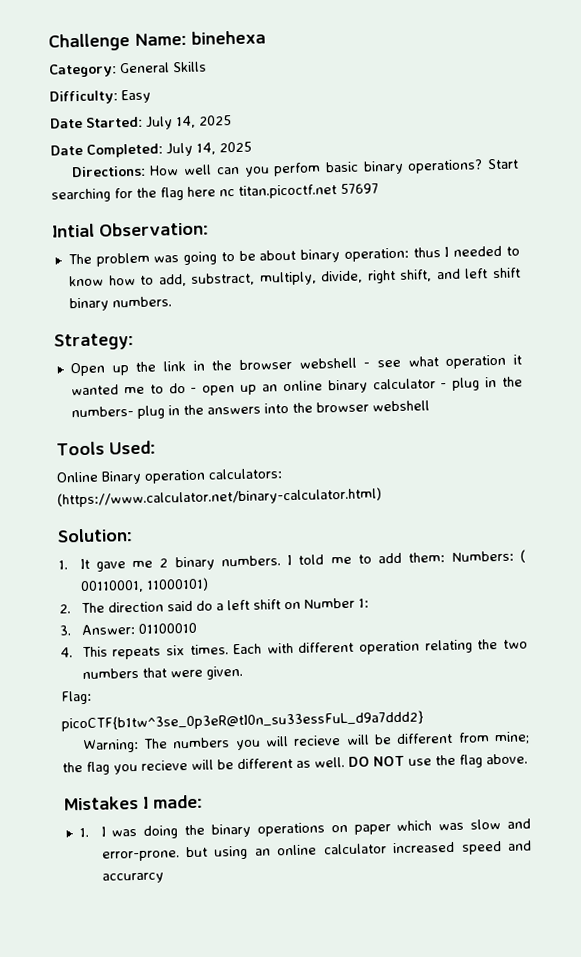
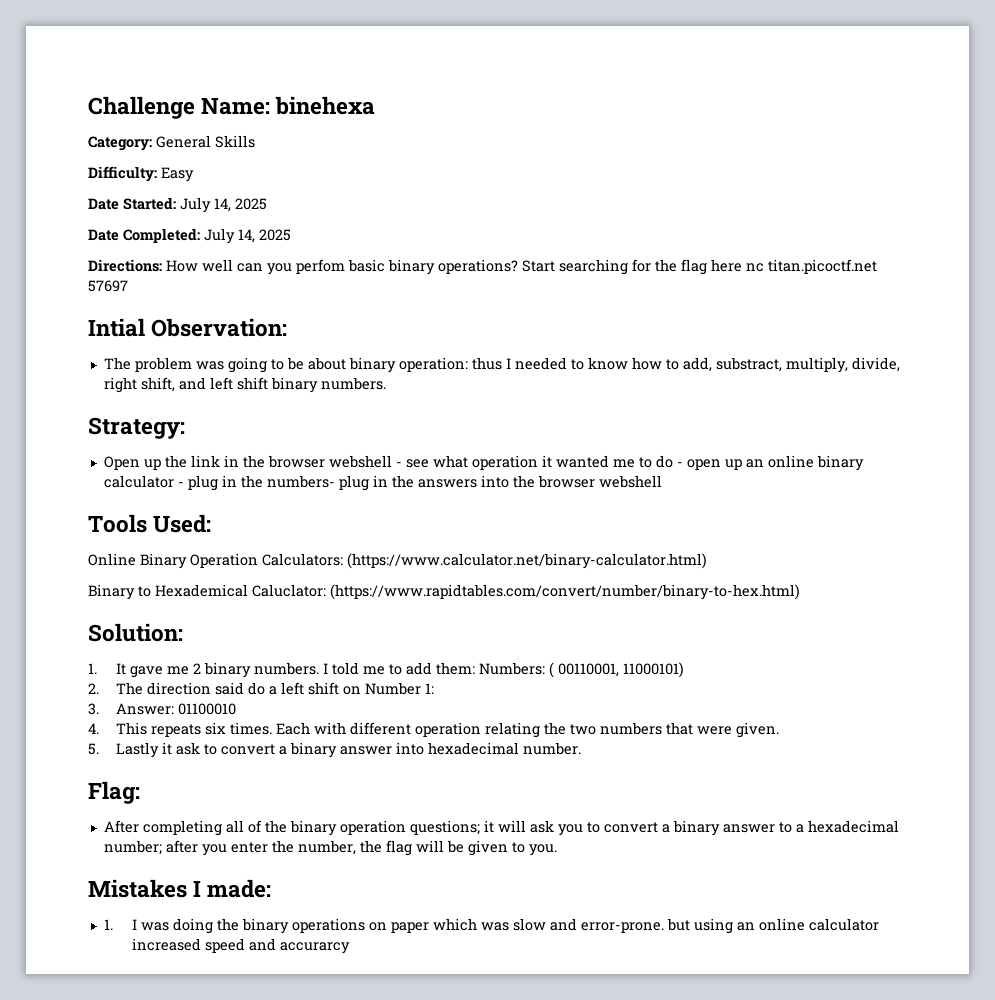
- Online Binary operation calculators: (https://www.calculator.net/binary-calculator.html)
+ Online Binary Operation Calculators: (https://www.calculator.net/binary-calculator.html)
+ Binary to Hexademical Caluclator: (https://www.rapidtables.com/convert/number/binary-to-hex.html)
+ 5. Lastly it ask to convert a binary answer into hexadecimal number.
  Flag:
- picoCTF{b1tw^3se_0p3eR@tI0n_su33essFuL_d9a7ddd2}
- Warning: The numbers you will recieve will be different from mine; the flag you recieve will be different as well. DO NOT use the flag above.
+ After completing all of the binary operation questions; it will ask you to convert a binary answer to a hexadecimal number; after you enter the number, the flag will be given to you.

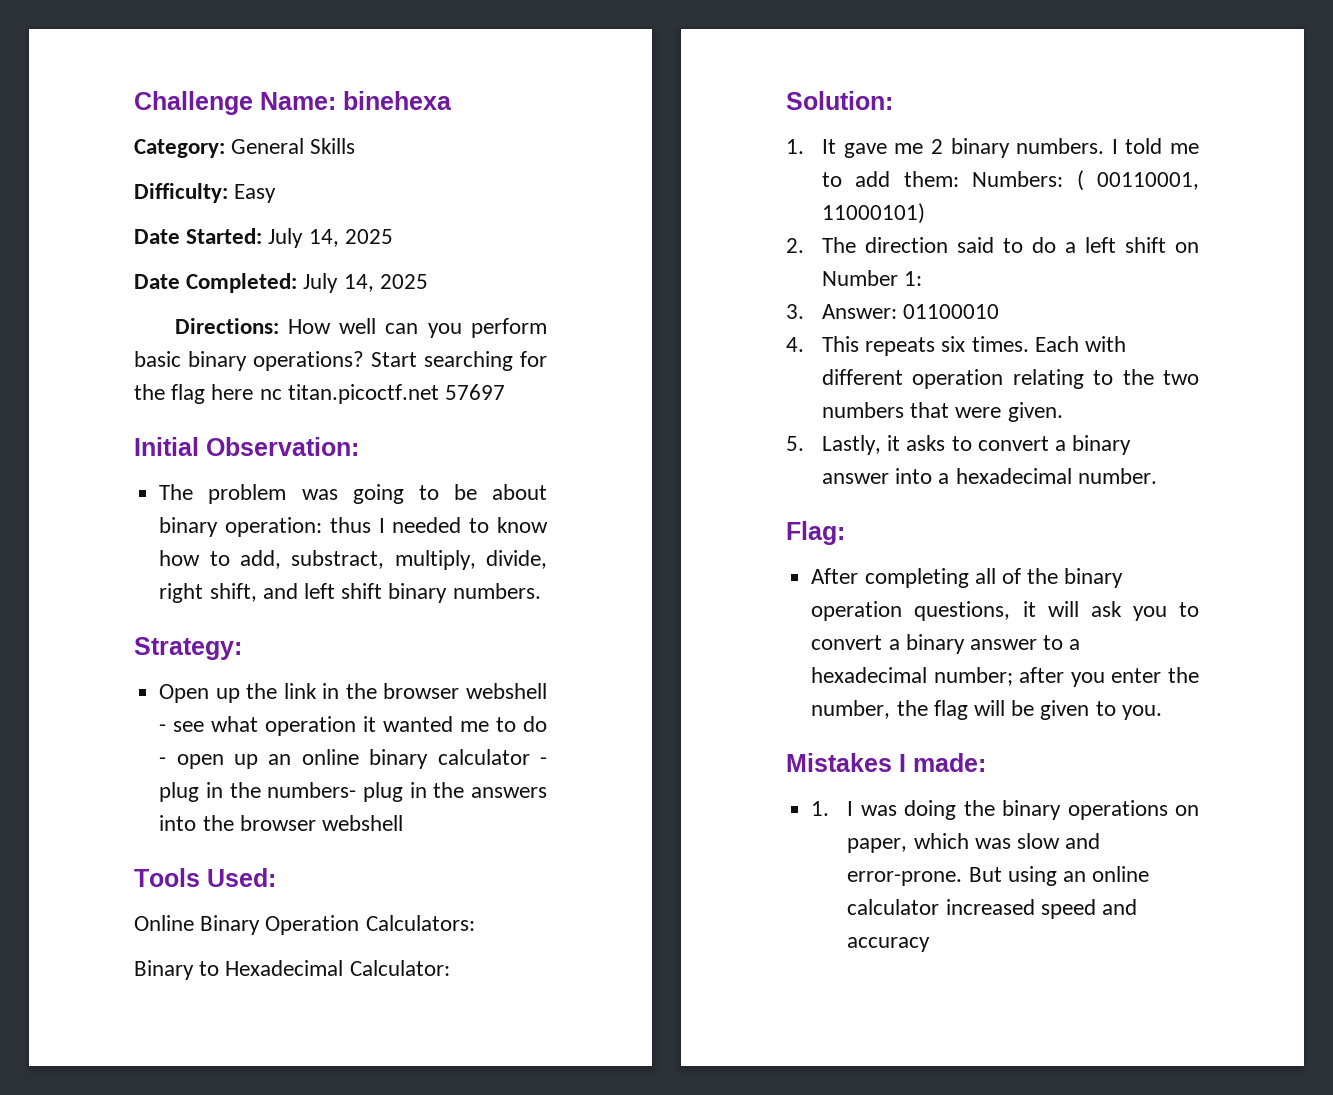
- Directions: How well can you perfom basic binary operations?
+ Directions: How well can you perform basic binary operations?
- Intial Observation:
+ Initial Observation:
- Online Binary Operation Calculators: (https://www.calculator.net/binary-calculator.html)
+ Online Binary Operation Calculators:
- Binary to Hexademical Caluclator: (https://www.rapidtables.com/convert/number/binary-to-hex.html)
+ Binary to Hexadecimal Calculator:
- 2. The direction said do a left shift on Number 1:
+ 2. The direction said to do a left shift on Number 1:
- Each with different operation relating the two numbers that were given.
+ Each with different operation relating to the two numbers that were given.
- 5. Lastly it ask to convert a binary answer into hexadecimal number.
+ 5. Lastly, it asks to convert a binary answer into a hexadecimal number.
- After completing all of the binary operation questions; it will ask you to convert a binary answer to a hexadecimal number; after you enter the number, the flag will be given to you.
+ After completing all of the binary operation questions, it will ask you to convert a binary answer to a hexadecimal number; after you enter the number, the flag will be given to you.
- 1. I was doing the binary operations on paper which was slow and error-prone. but using an online calculator increased speed and accurarcy
+ 1. I was doing the binary operations on paper, which was slow and error-prone. But using an online calculator increased speed and accuracy

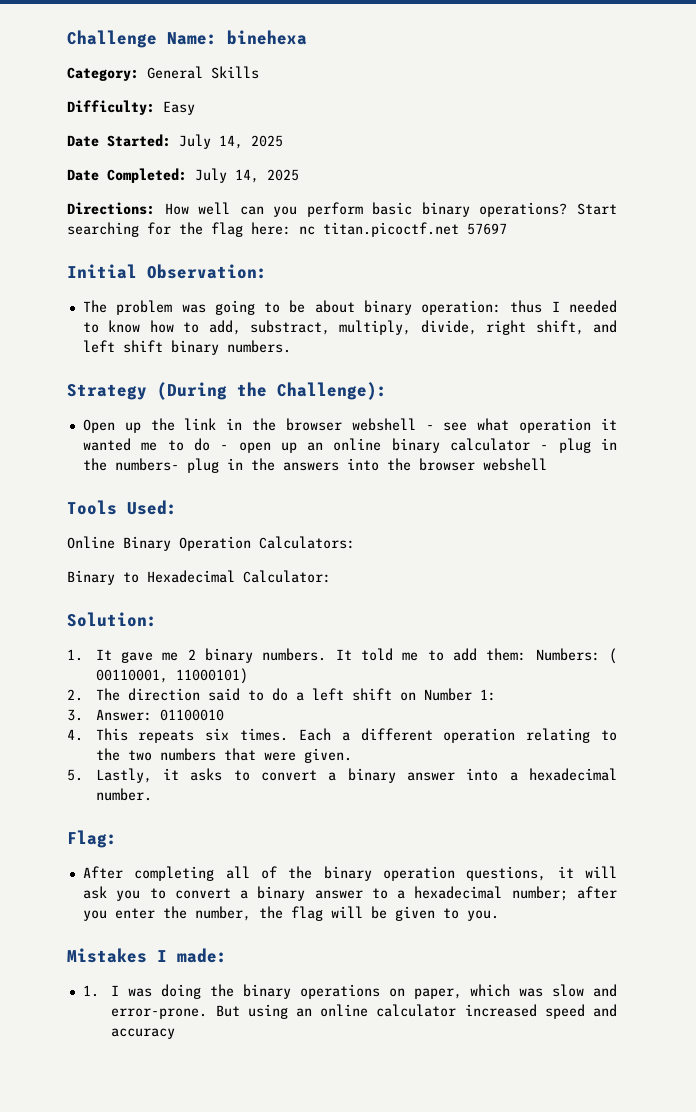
- Start searching for the flag here nc titan.picoctf.net 57697
+ Start searching for the flag here: nc titan.picoctf.net 57697
- Strategy:
+ Strategy (During the Challenge):
- I told me to add them: Numbers: ( 00110001, 11000101)
+ It told me to add them: Numbers: ( 00110001, 11000101)
- Each with different operation relating to the two numbers that were given.
+ Each a different operation relating to the two numbers that were given.

